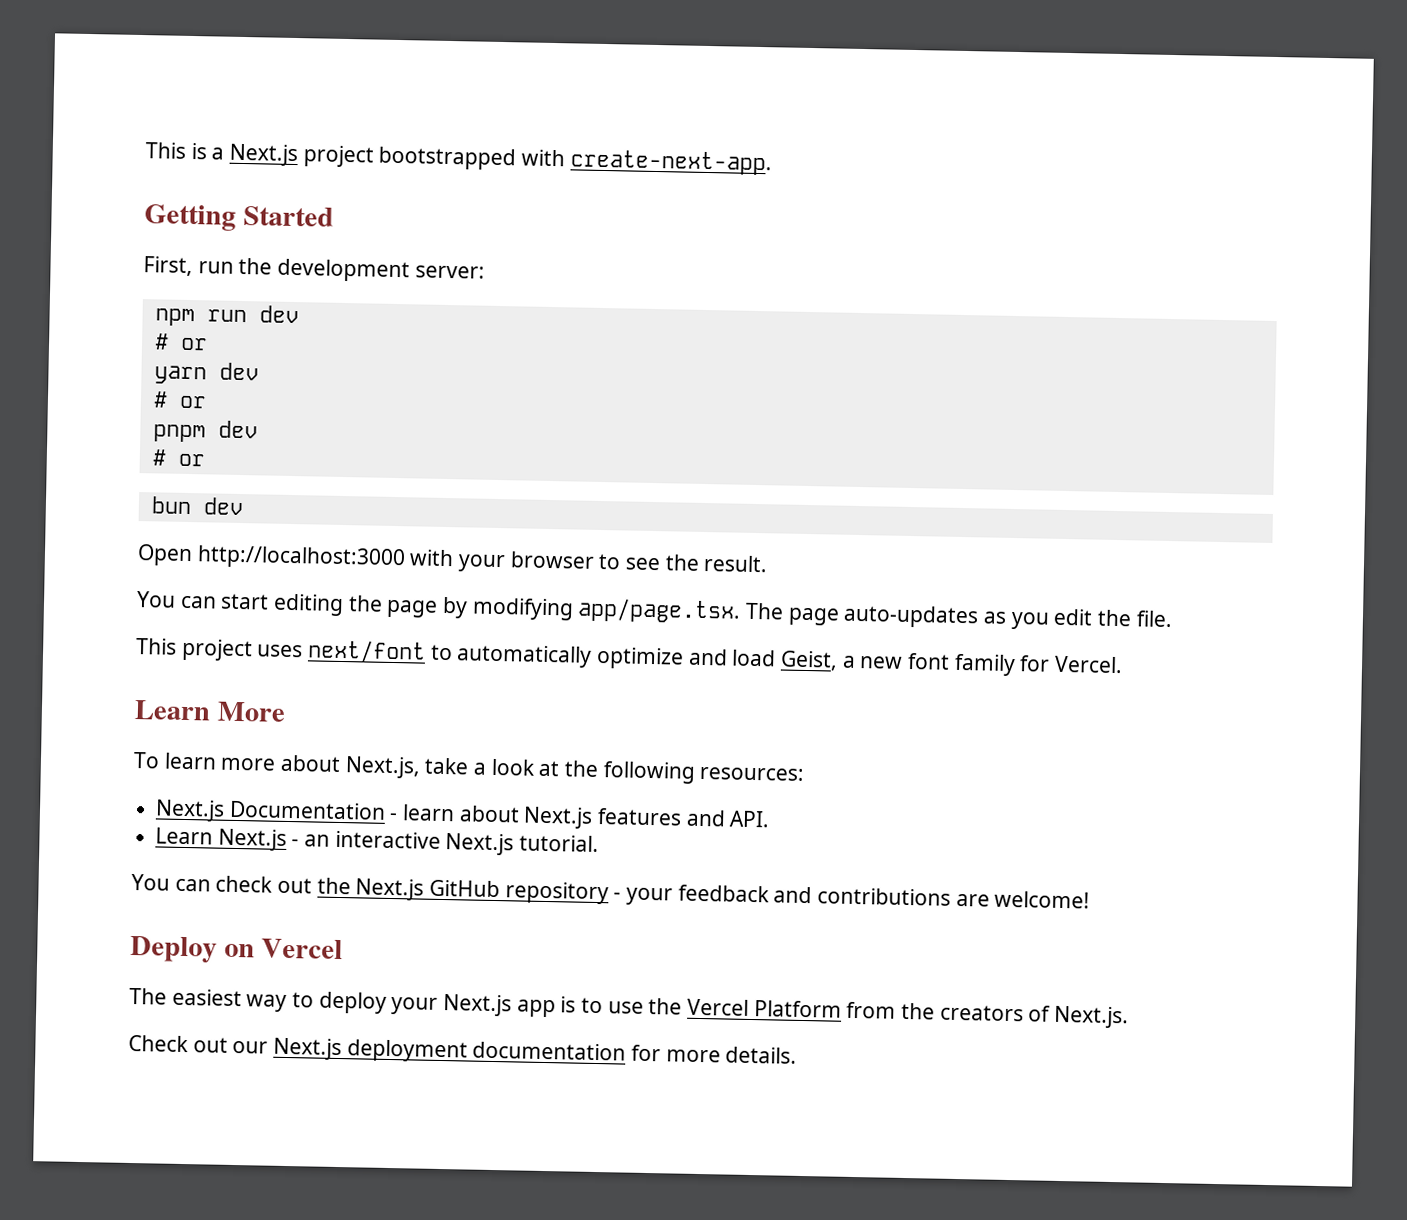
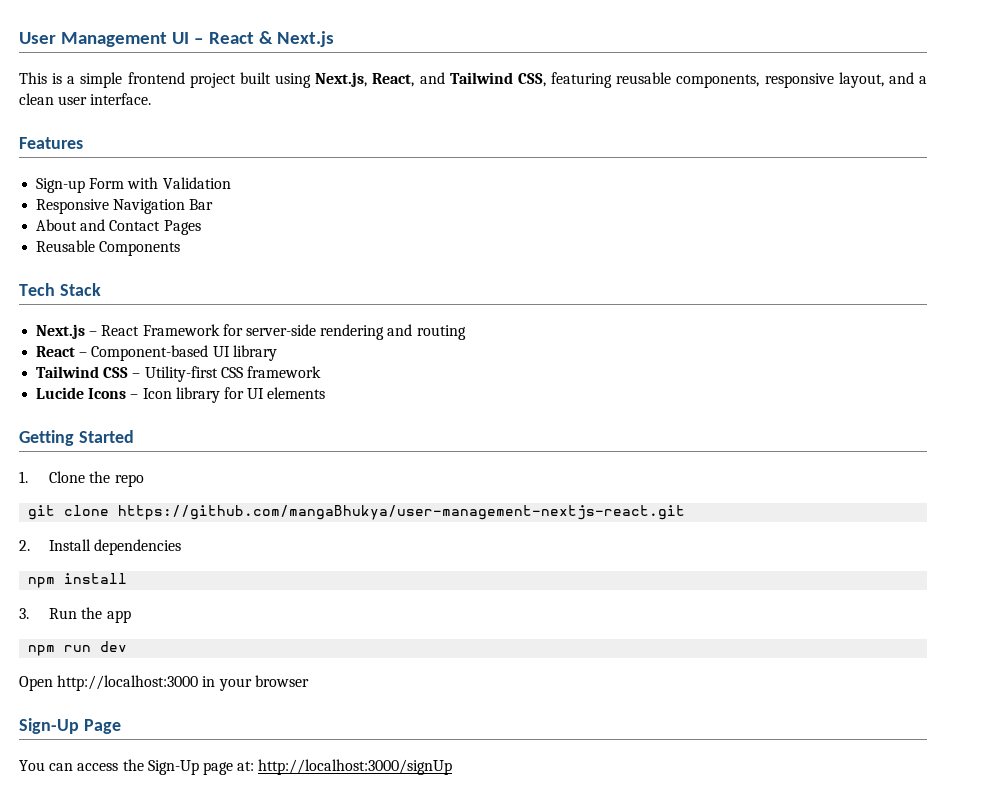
- This is a Next.js project bootstrapped with create-next-app.
+ User Management UI – React & Next.js
+ This is a simple frontend project built using Next.js, React, and Tailwind CSS, featuring reusable components, responsive layout, and a clean user interface.
+ Features
+ Sign-up Form with Validation
+ Responsive Navigation Bar
+ About and Contact Pages
+ Reusable Components
+ Tech Stack
+ Next.js – React Framework for server-side rendering and routing
+ React – Component-based UI library
+ Tailwind CSS – Utility-first CSS framework
+ Lucide Icons – Icon library for UI elements
  Getting Started
- First, run the development server:
+ 1. Clone the repo
+ git clone https://github.com/mangaBhukya/user-management-nextjs-react.git
+ 2. Install dependencies
+ npm install
+ 3. Run the app
  npm run dev
- # or
- yarn dev
- # or
- pnpm dev
- # or
- bun dev
- Open http://localhost:3000 with your browser to see the result.
- You can start editing the page by modifying app/page.tsx. The page auto-updates as you edit the file.
- This project uses next/font to automatically optimize and load Geist, a new font family for Vercel.
- Learn More
- To learn more about Next.js, take a look at the following resources:
- Next.js Documentation - learn about Next.js features and API.
- Learn Next.js - an interactive Next.js tutorial.
- You can check out the Next.js GitHub repository - your feedback and contributions are welcome!
- Deploy on Vercel
- The easiest way to deploy your Next.js app is to use the Vercel Platform from the creators of Next.js.
- Check out our Next.js deployment documentation for more details.
+ Open http://localhost:3000 in your browser
+ Sign-Up Page
+ You can access the Sign-Up page at: http://localhost:3000/signUp

